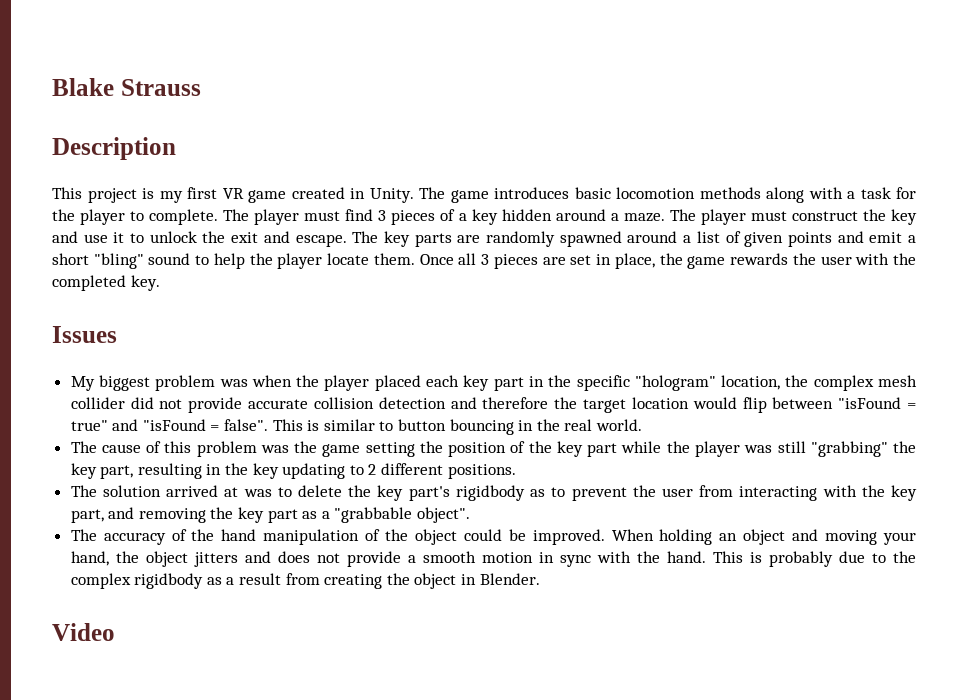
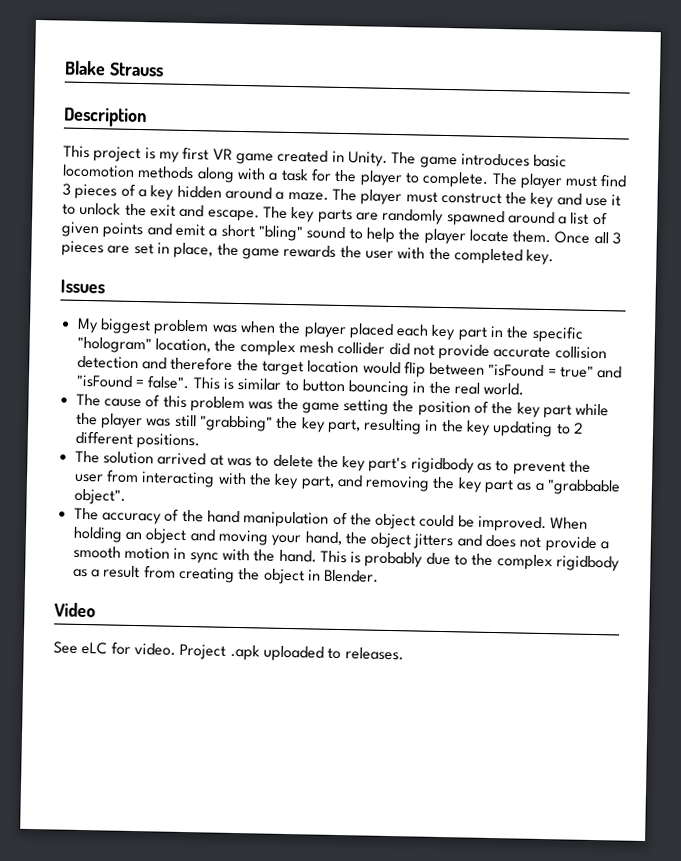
+ See eLC for video. Project .apk uploaded to releases.

